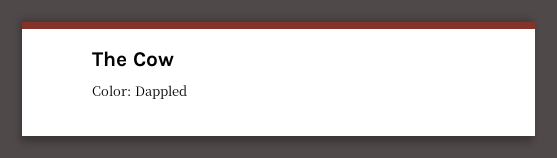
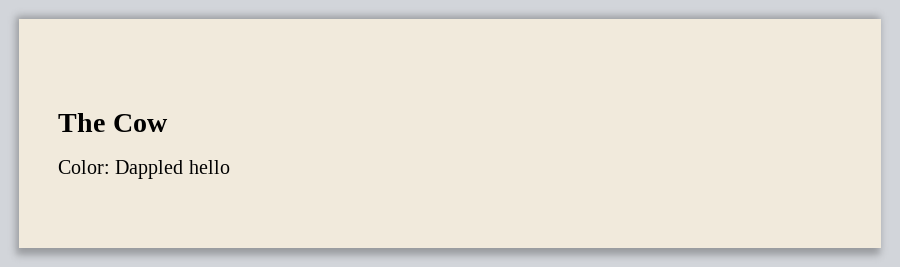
- Color: Dappled
+ Color: Dappled hello

